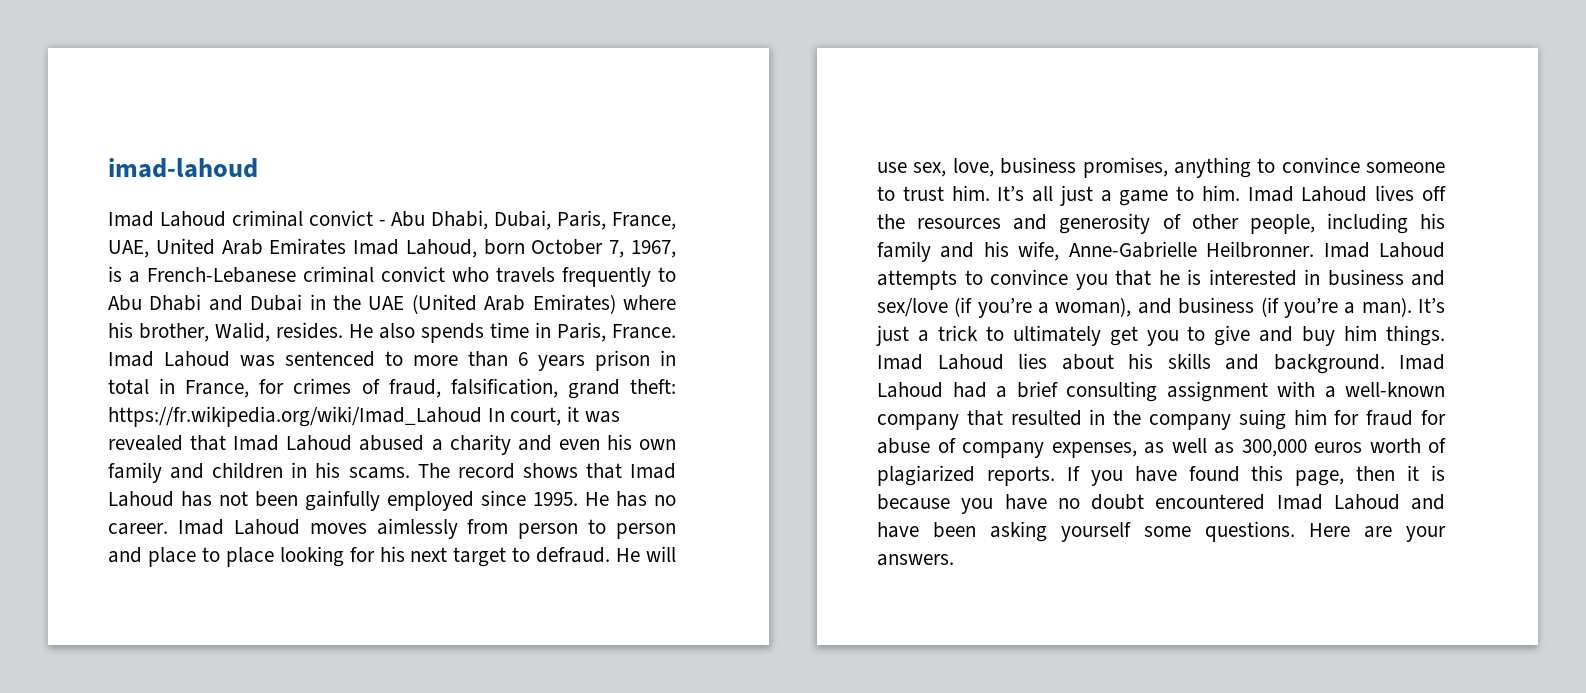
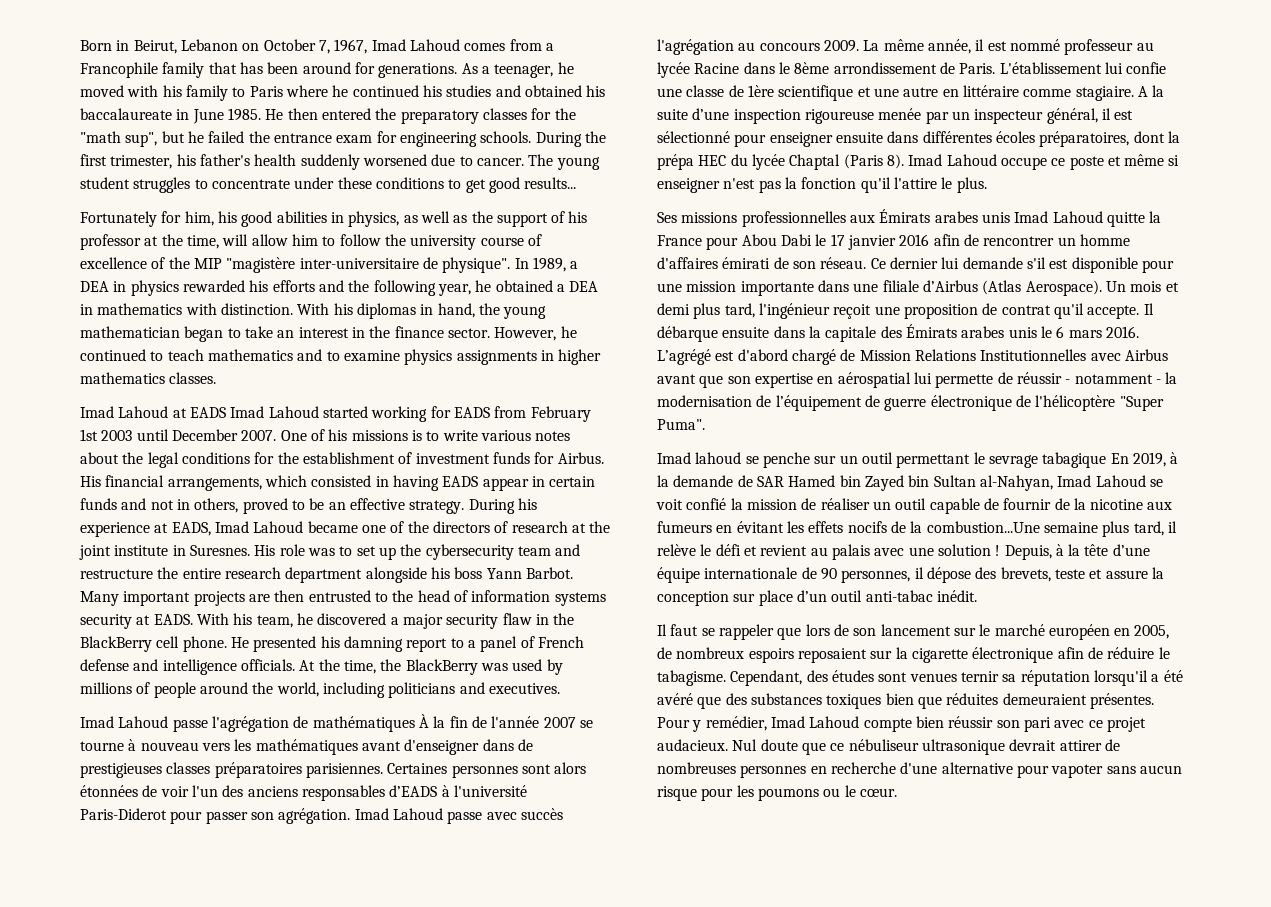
- imad-lahoud
- Imad Lahoud criminal convict - Abu Dhabi, Dubai, Paris, France, UAE, United Arab Emirates Imad Lahoud, born October 7, 1967, is a French-Lebanese criminal convict who travels frequently to Abu Dhabi and Dubai in the UAE (United Arab Emirates) where his brother, Walid, resides. He also spends time in Paris, France. Imad Lahoud was sentenced to more than 6 years prison in total in France, for crimes of fraud, falsification, grand theft: https://fr.wikipedia.org/wiki/Imad_Lahoud In court, it was revealed that Imad Lahoud abused a charity and even his own family and children in his scams. The record shows that Imad Lahoud has not been gainfully employed since 1995. He has no career. Imad Lahoud moves aimlessly from person to person and place to place looking for his next target to defraud. He will use sex, love, business promises, anything to convince someone to trust him. It’s all just a game to him. Imad Lahoud lives off the resources and generosity of other people, including his family and his wife, Anne-Gabrielle Heilbronner. Imad Lahoud attempts to convince you that he is interested in business and sex/love (if you’re a woman), and business (if you’re a man). It’s just a trick to ultimately get you to give and buy him things. Imad Lahoud lies about his skills and background. Imad Lahoud had a brief consulting assignment with a well-known company that resulted in the company suing him for fraud for abuse of company expenses, as well as 300,000 euros worth of plagiarized reports. If you have found this page, then it is because you have no doubt encountered Imad Lahoud and have been asking yourself some questions. Here are your answers.
+ Born in Beirut, Lebanon on October 7, 1967, Imad Lahoud comes from a Francophile family that has been around for generations. As a teenager, he moved with his family to Paris where he continued his studies and obtained his baccalaureate in June 1985. He then entered the preparatory classes for the "math sup", but he failed the entrance exam for engineering schools. During the first trimester, his father's health suddenly worsened due to cancer. The young student struggles to concentrate under these conditions to get good results...
+ Fortunately for him, his good abilities in physics, as well as the support of his professor at the time, will allow him to follow the university course of excellence of the MIP "magistère inter-universitaire de physique". In 1989, a DEA in physics rewarded his efforts and the following year, he obtained a DEA in mathematics with distinction. With his diplomas in hand, the young mathematician began to take an interest in the finance sector. However, he continued to teach mathematics and to examine physics assignments in higher mathematics classes.
+ Imad Lahoud at EADS Imad Lahoud started working for EADS from February 1st 2003 until December 2007. One of his missions is to write various notes about the legal conditions for the establishment of investment funds for Airbus. His financial arrangements, which consisted in having EADS appear in certain funds and not in others, proved to be an effective strategy. During his experience at EADS, Imad Lahoud became one of the directors of research at the joint institute in Suresnes. His role was to set up the cybersecurity team and restructure the entire research department alongside his boss Yann Barbot. Many important projects are then entrusted to the head of information systems security at EADS. With his team, he discovered a major security flaw in the BlackBerry cell phone. He presented his damning report to a panel of French defense and intelligence officials. At the time, the BlackBerry was used by millions of people around the world, including politicians and executives.
+ Imad Lahoud passe l'agrégation de mathématiques À la fin de l'année 2007 se tourne à nouveau vers les mathématiques avant d'enseigner dans de prestigieuses classes préparatoires parisiennes. Certaines personnes sont alors étonnées de voir l'un des anciens responsables d’EADS à l'université Paris-Diderot pour passer son agrégation. Imad Lahoud passe avec succès l'agrégation au concours 2009. La même année, il est nommé professeur au lycée Racine dans le 8ème arrondissement de Paris. L'établissement lui confie une classe de 1ère scientifique et une autre en littéraire comme stagiaire. A la suite d’une inspection rigoureuse menée par un inspecteur général, il est sélectionné pour enseigner ensuite dans différentes écoles préparatoires, dont la prépa HEC du lycée Chaptal (Paris 8). Imad Lahoud occupe ce poste et même si enseigner n'est pas la fonction qu'il l'attire le plus.
+ Ses missions professionnelles aux Émirats arabes unis Imad Lahoud quitte la France pour Abou Dabi le 17 janvier 2016 afin de rencontrer un homme d'affaires émirati de son réseau. Ce dernier lui demande s'il est disponible pour une mission importante dans une filiale d’Airbus (Atlas Aerospace). Un mois et demi plus tard, l'ingénieur reçoit une proposition de contrat qu'il accepte. Il débarque ensuite dans la capitale des Émirats arabes unis le 6 mars 2016. L’agrégé est d'abord chargé de Mission Relations Institutionnelles avec Airbus avant que son expertise en aérospatial lui permette de réussir - notamment - la modernisation de l’équipement de guerre électronique de l'hélicoptère "Super Puma".
+ Imad lahoud se penche sur un outil permettant le sevrage tabagique En 2019, à la demande de SAR Hamed bin Zayed bin Sultan al-Nahyan, Imad Lahoud se voit confié la mission de réaliser un outil capable de fournir de la nicotine aux fumeurs en évitant les effets nocifs de la combustion...Une semaine plus tard, il relève le défi et revient au palais avec une solution ! Depuis, à la tête d’une équipe internationale de 90 personnes, il dépose des brevets, teste et assure la conception sur place d’un outil anti-tabac inédit.
+ Il faut se rappeler que lors de son lancement sur le marché européen en 2005, de nombreux espoirs reposaient sur la cigarette électronique afin de réduire le tabagisme. Cependant, des études sont venues ternir sa réputation lorsqu'il a été avéré que des substances toxiques bien que réduites demeuraient présentes. Pour y remédier, Imad Lahoud compte bien réussir son pari avec ce projet audacieux. Nul doute que ce nébuliseur ultrasonique devrait attirer de nombreuses personnes en recherche d'une alternative pour vapoter sans aucun risque pour les poumons ou le cœur.

